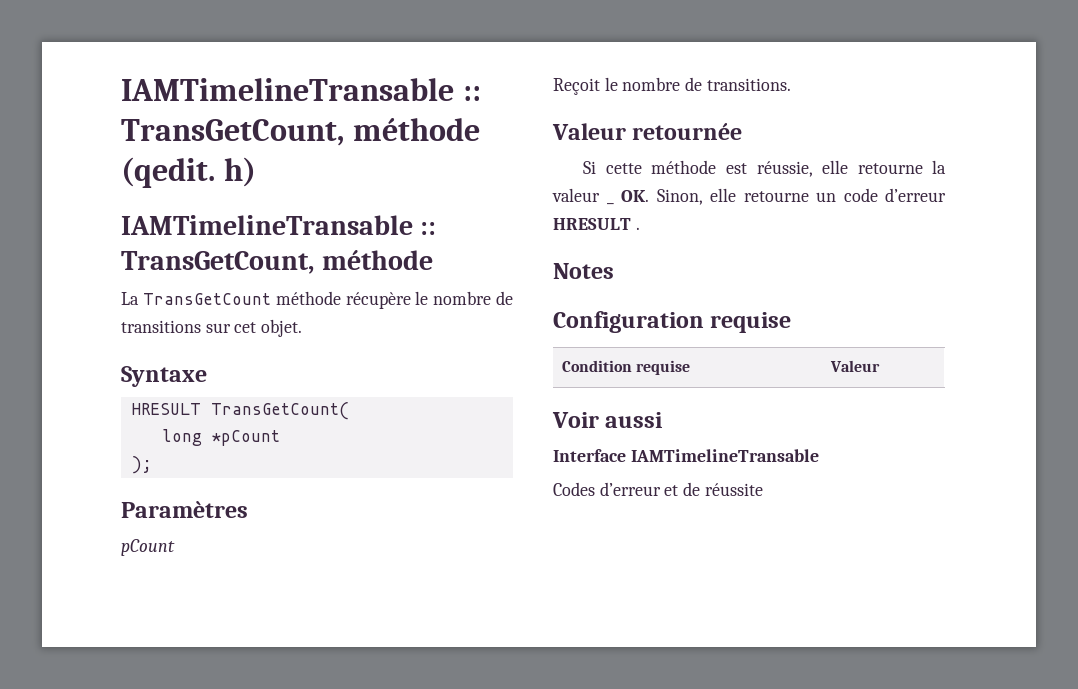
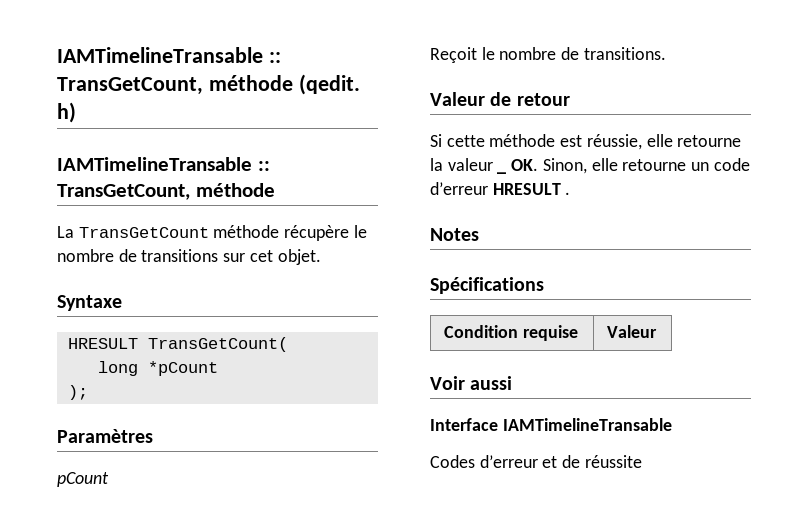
- Valeur retournée
+ Valeur de retour
- Configuration requise
+ Spécifications

